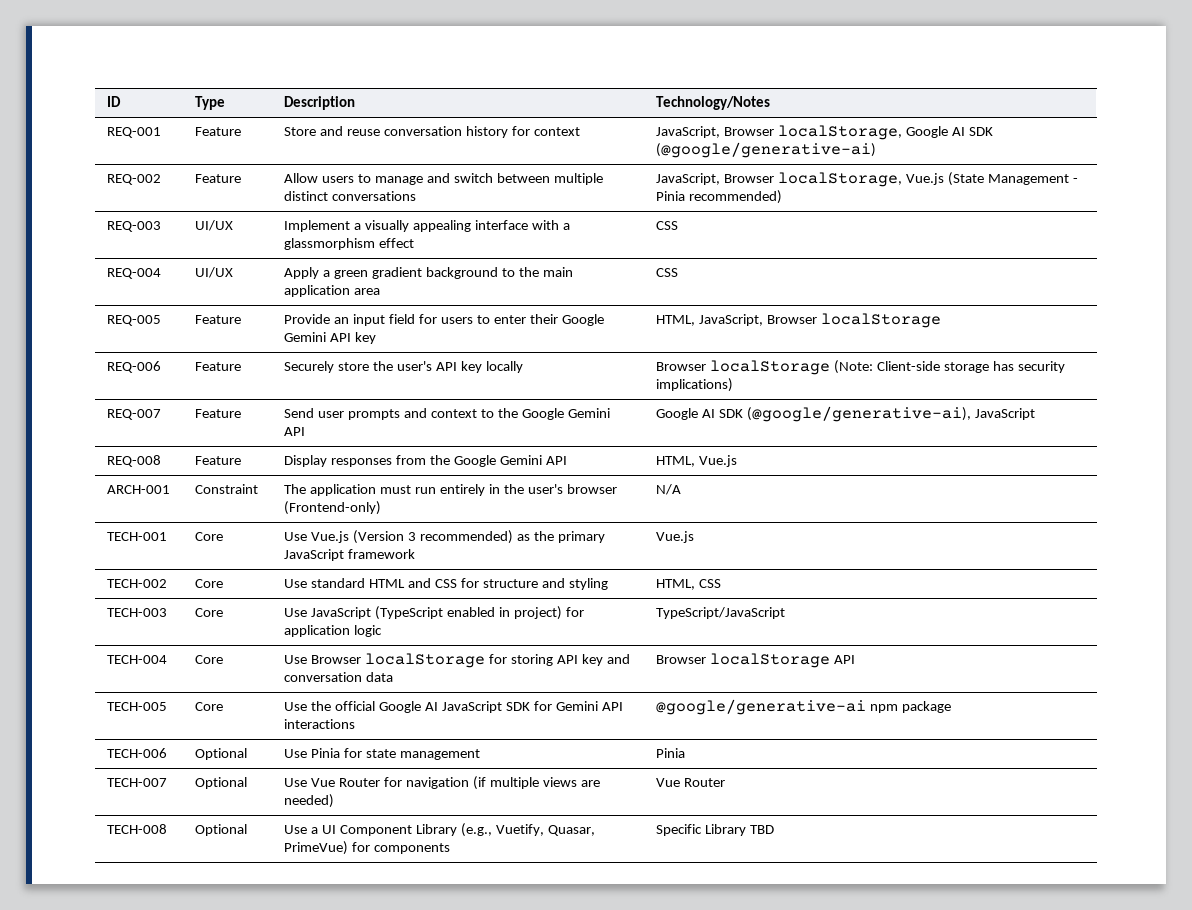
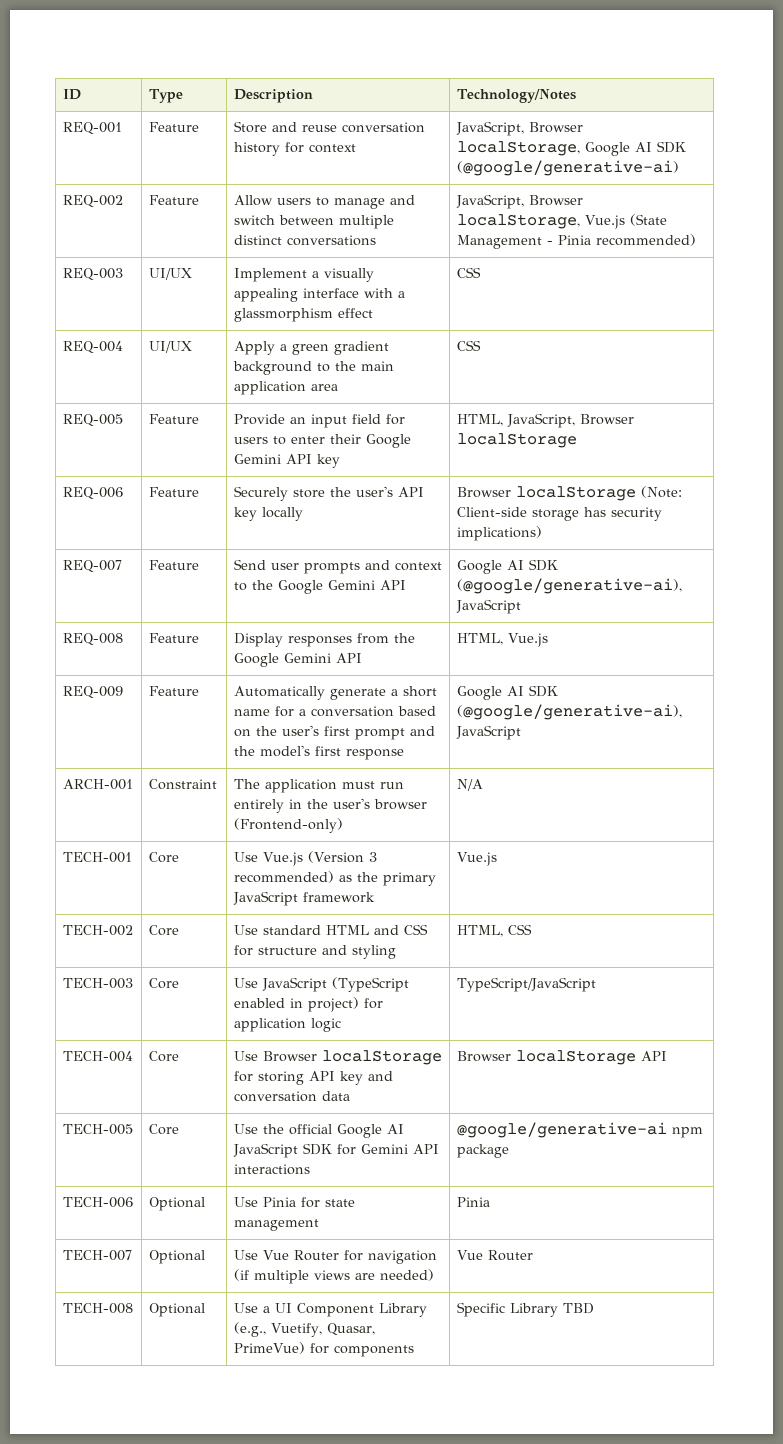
+ REQ-009 | Feature | Automatically generate a short name for a conversation based on the user's first prompt and the model's first response | Google AI SDK (@google/generative-ai), JavaScript

